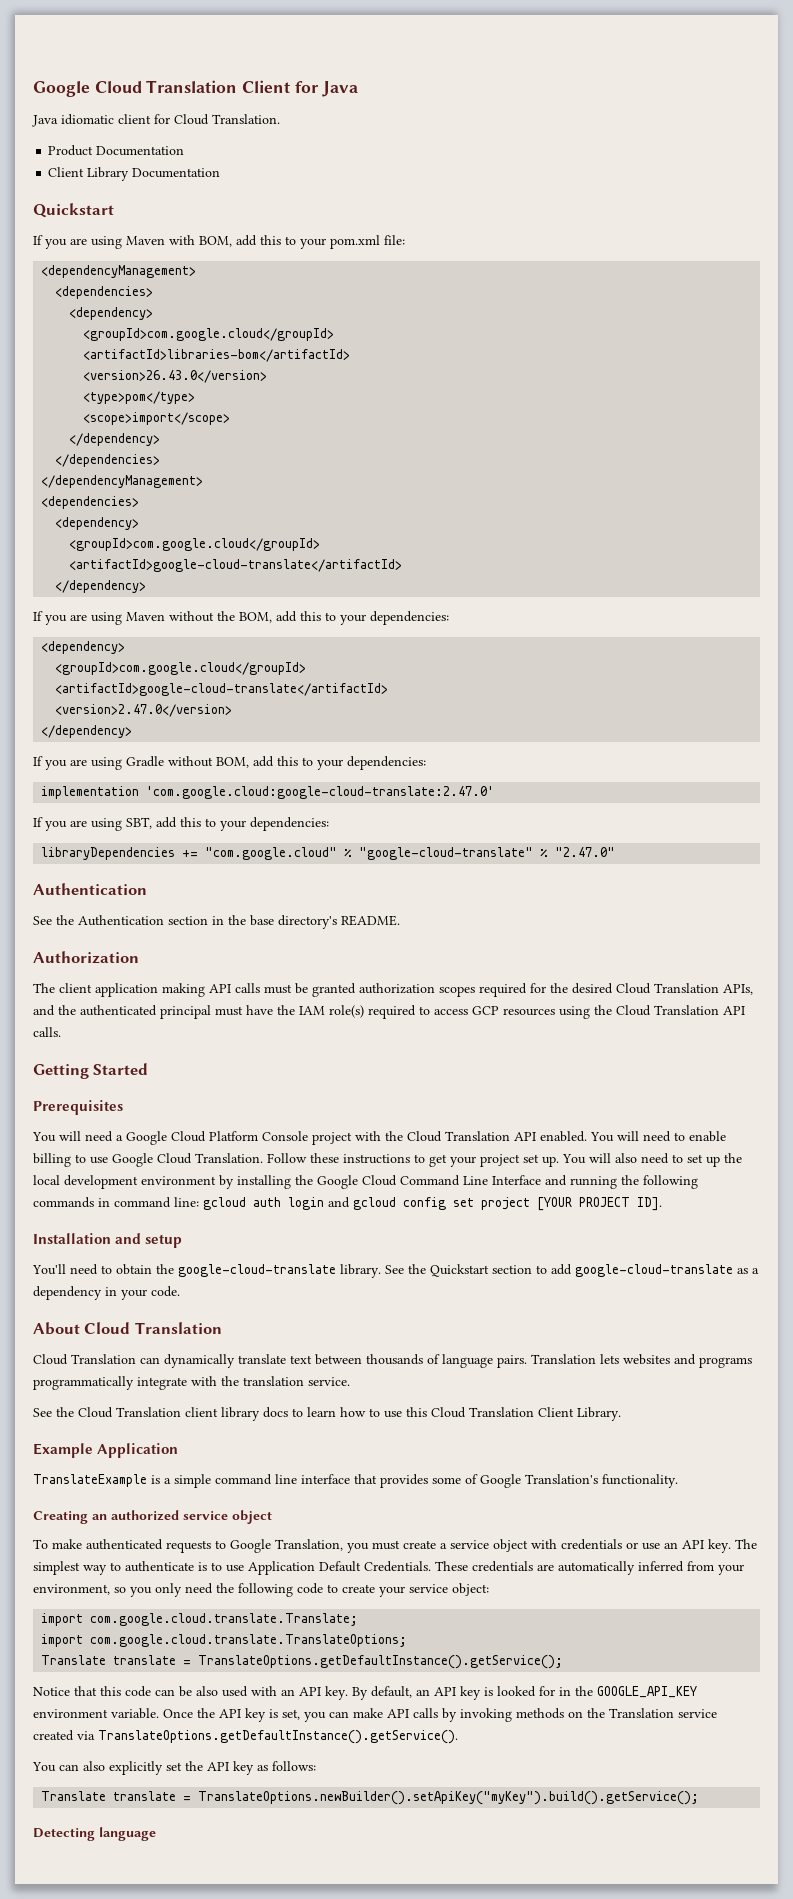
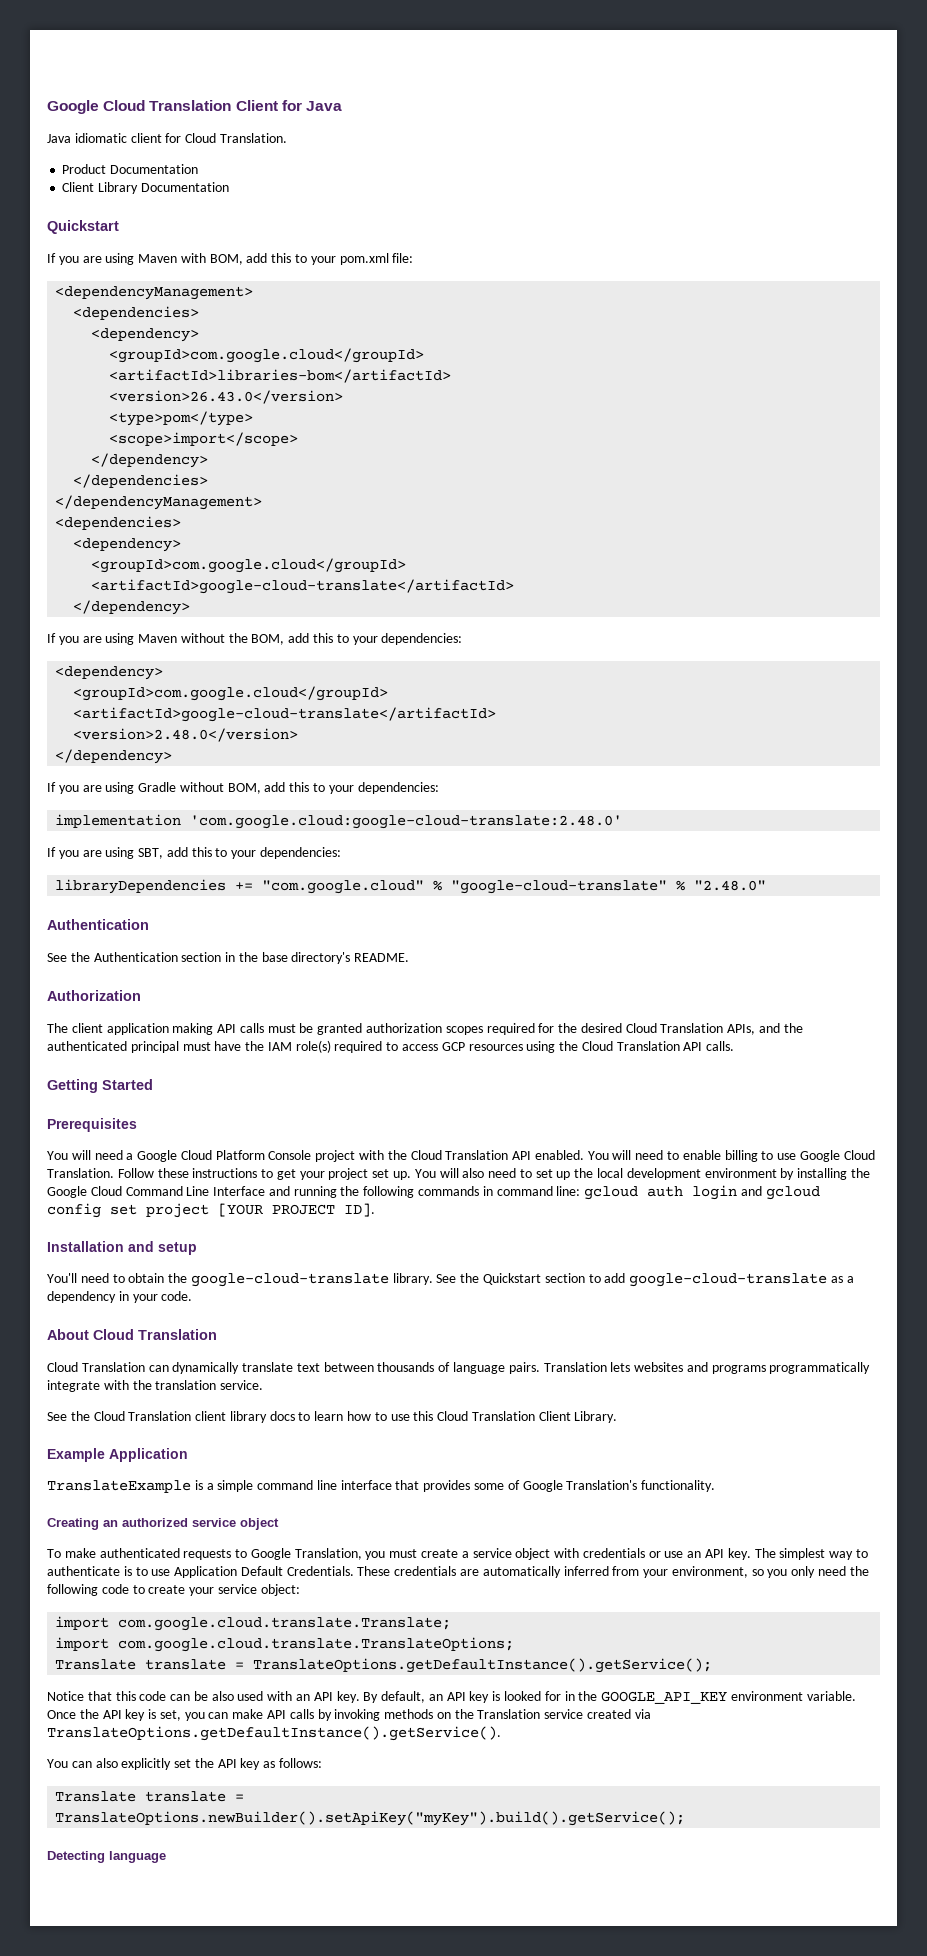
- <version>2.47.0</version>
+ <version>2.48.0</version>
- implementation 'com.google.cloud:google-cloud-translate:2.47.0'
+ implementation 'com.google.cloud:google-cloud-translate:2.48.0'
- libraryDependencies += "com.google.cloud" % "google-cloud-translate" % "2.47.0"
+ libraryDependencies += "com.google.cloud" % "google-cloud-translate" % "2.48.0"

